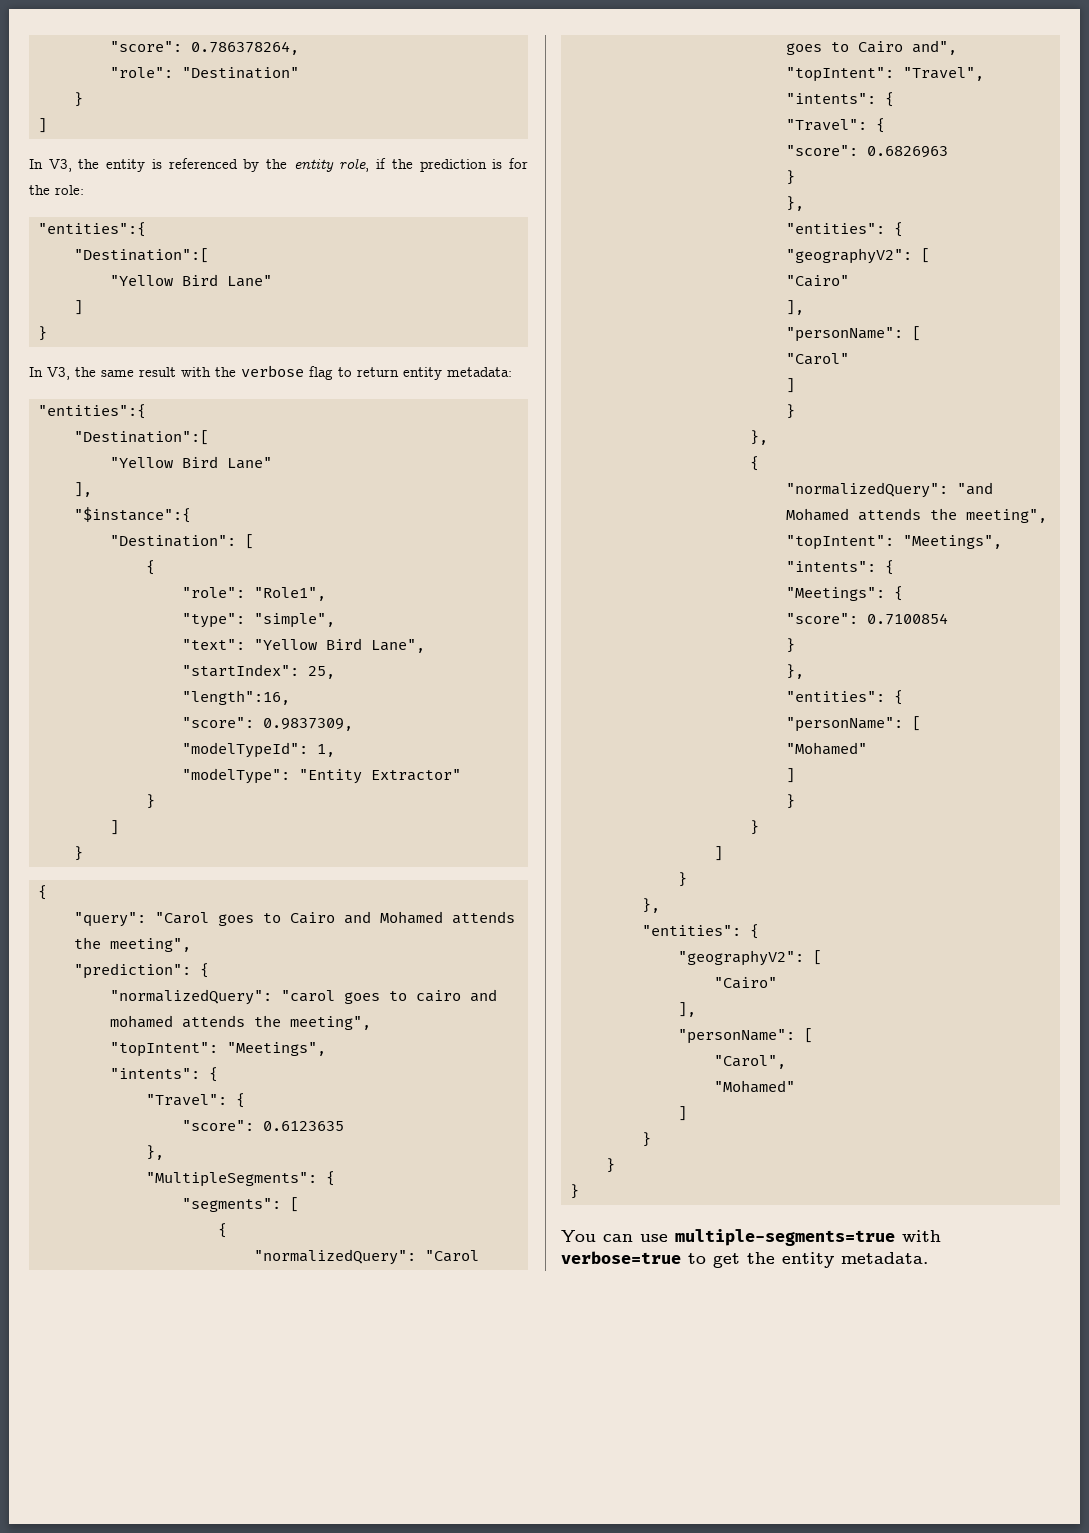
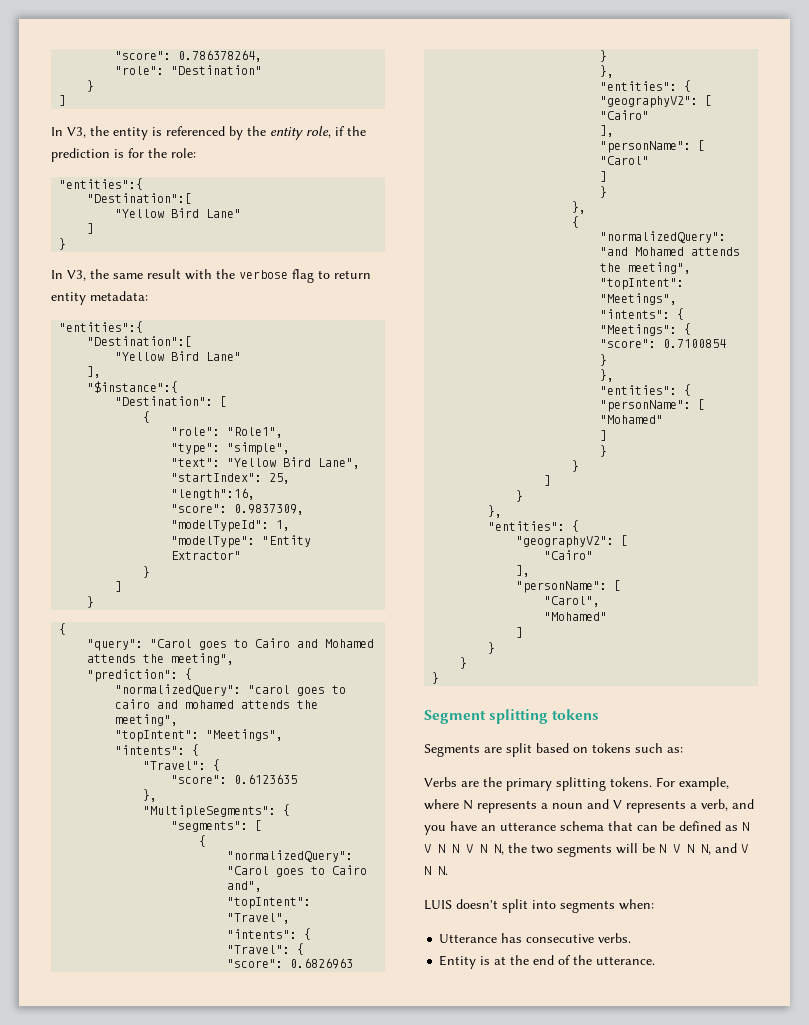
- You can use multiple-segments=true with verbose=true to get the entity metadata.
+ Segment splitting tokens
+ Segments are split based on tokens such as:
+ Verbs are the primary splitting tokens. For example, where N represents a noun and V represents a verb, and you have an utterance schema that can be defined as N V N N V N N, the two segments will be N V N N, and V N N.
+ LUIS doesn't split into segments when:
+ Utterance has consecutive verbs.
+ Entity is at the end of the utterance.

